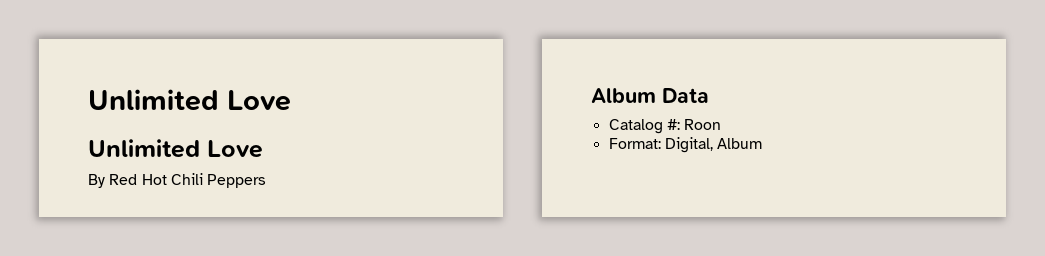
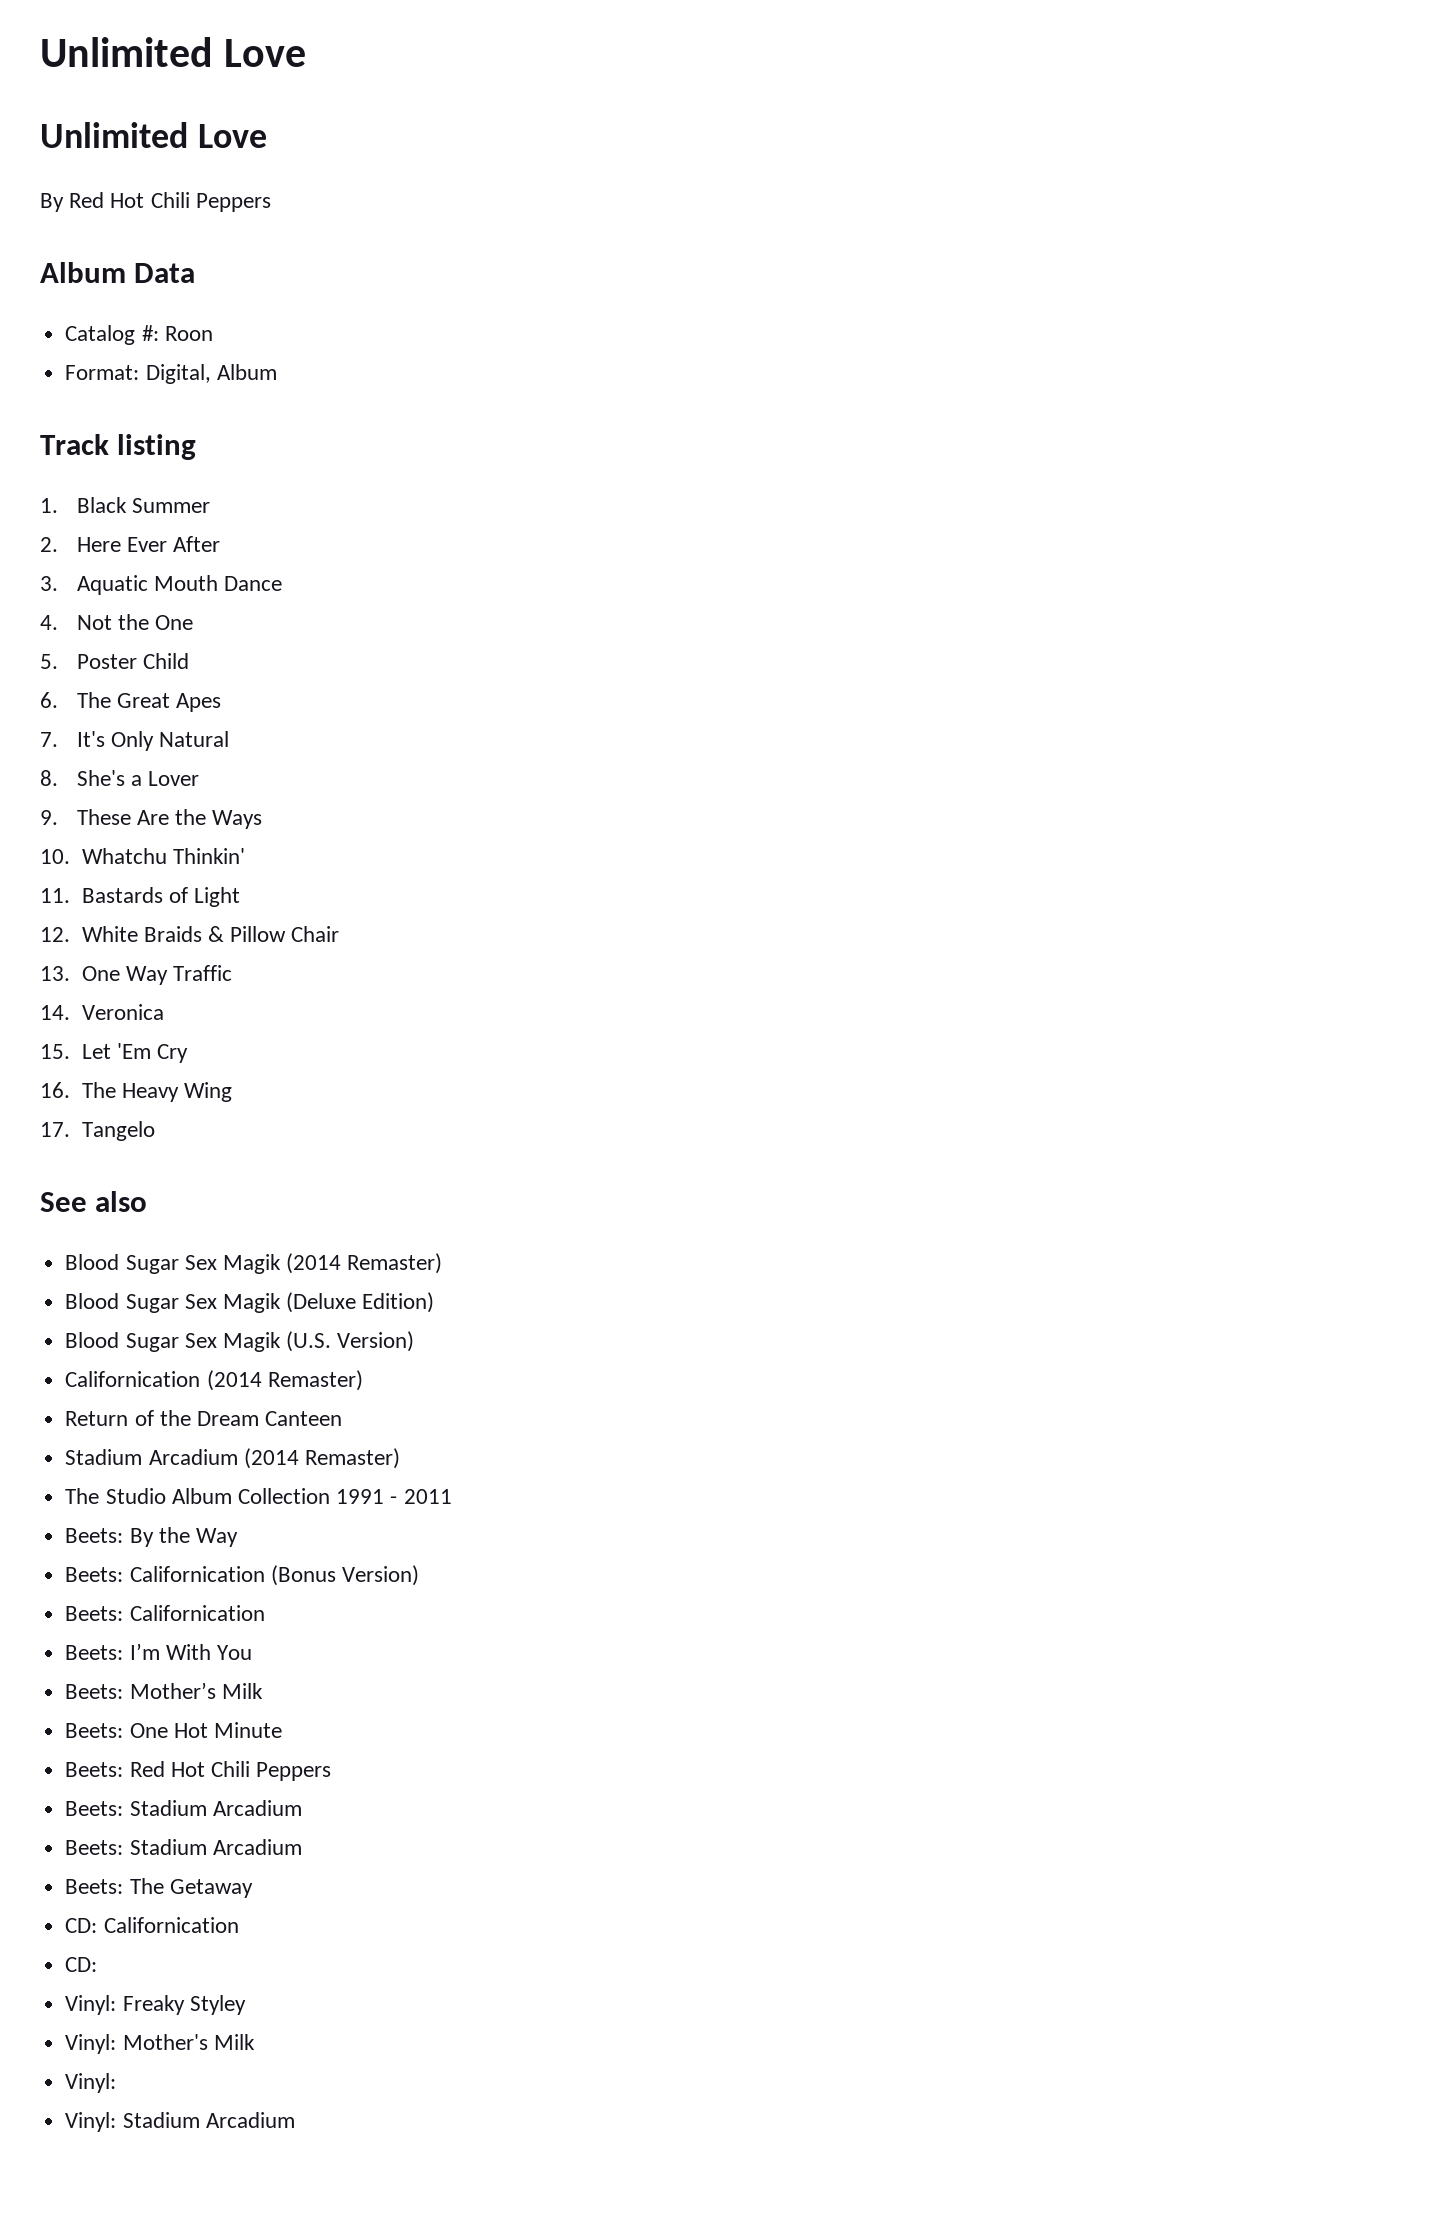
+ Track listing
+ 1. Black Summer
+ 2. Here Ever After
+ 3. Aquatic Mouth Dance
+ 4. Not the One
+ 5. Poster Child
+ 6. The Great Apes
+ 7. It's Only Natural
+ 8. She's a Lover
+ 9. These Are the Ways
+ 10. Whatchu Thinkin'
+ 11. Bastards of Light
+ 12. White Braids & Pillow Chair
+ 13. One Way Traffic
+ 14. Veronica
+ 15. Let 'Em Cry
+ 16. The Heavy Wing
+ 17. Tangelo
+ See also
+ Blood Sugar Sex Magik (2014 Remaster)
+ Blood Sugar Sex Magik (Deluxe Edition)
+ Blood Sugar Sex Magik (U.S. Version)
+ Californication (2014 Remaster)
+ Return of the Dream Canteen
+ Stadium Arcadium (2014 Remaster)
+ The Studio Album Collection 1991 - 2011
+ Beets: By the Way
+ Beets: Californication (Bonus Version)
+ Beets: Californication
+ Beets: I’m With You
+ Beets: Mother’s Milk
+ Beets: One Hot Minute
+ Beets: Red Hot Chili Peppers
+ Beets: Stadium Arcadium
+ Beets: Stadium Arcadium
+ Beets: The Getaway
+ CD: Californication
+ CD:
+ Vinyl: Freaky Styley
+ Vinyl: Mother's Milk
+ Vinyl:
+ Vinyl: Stadium Arcadium

